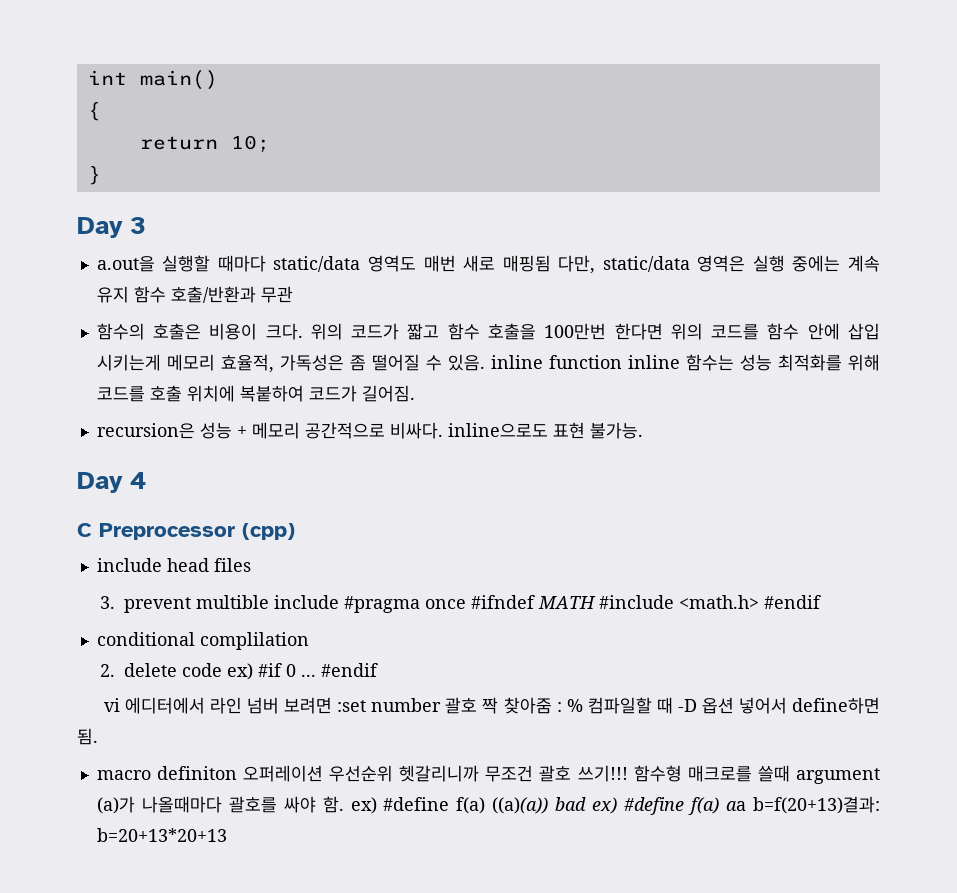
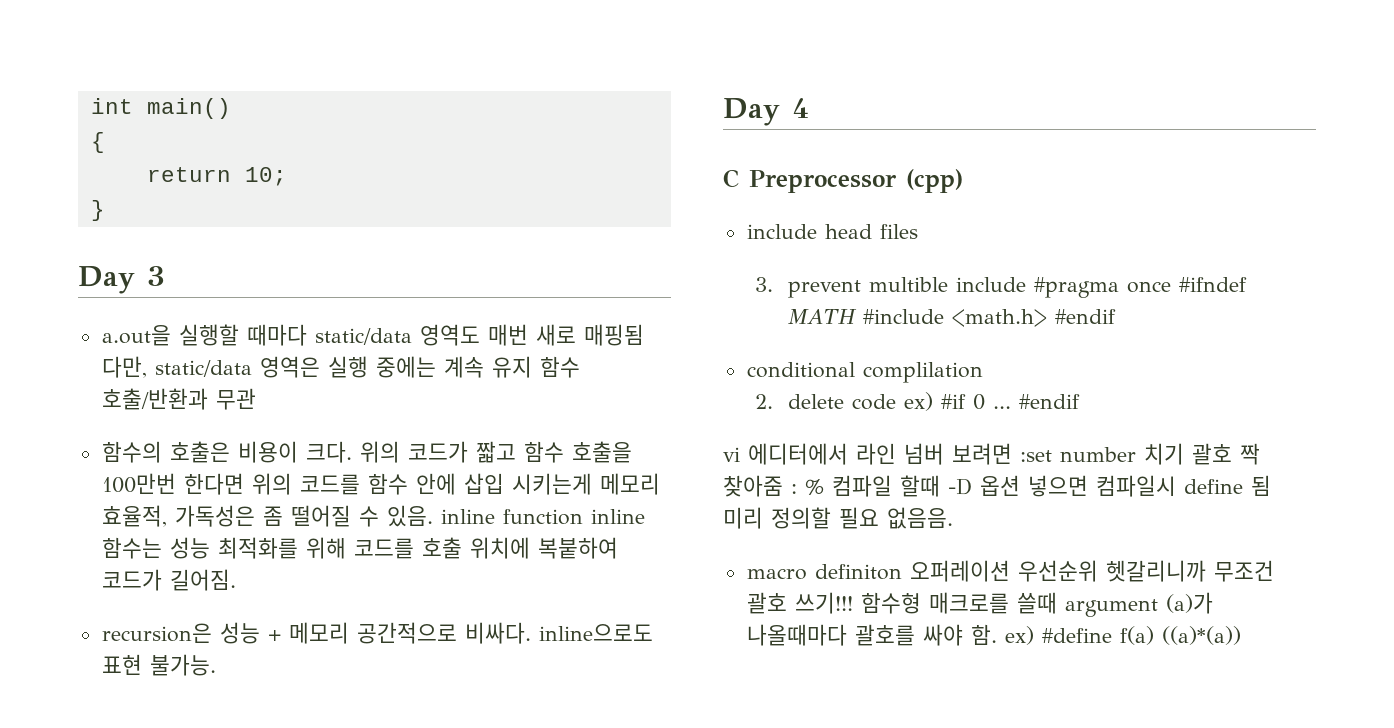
- vi 에디터에서 라인 넘버 보려면 :set number 괄호 짝 찾아줌 : % 컴파일할 때 -D 옵션 넣어서 define하면 됨.
+ vi 에디터에서 라인 넘버 보려면 :set number 치기 괄호 짝 찾아줌 : % 컴파일 할때 -D 옵션 넣으면 컴파일시 define 됨 미리 정의할 필요 없음음.
- 함수형 매크로를 쓸때 argument (a)가 나올때마다 괄호를 싸야 함. ex) #define f(a) ((a)(a)) bad ex) #define f(a) aa b=f(20+13)결과: b=20+13*20+13
+ 함수형 매크로를 쓸때 argument (a)가 나올때마다 괄호를 싸야 함. ex) #define f(a) ((a)*(a))

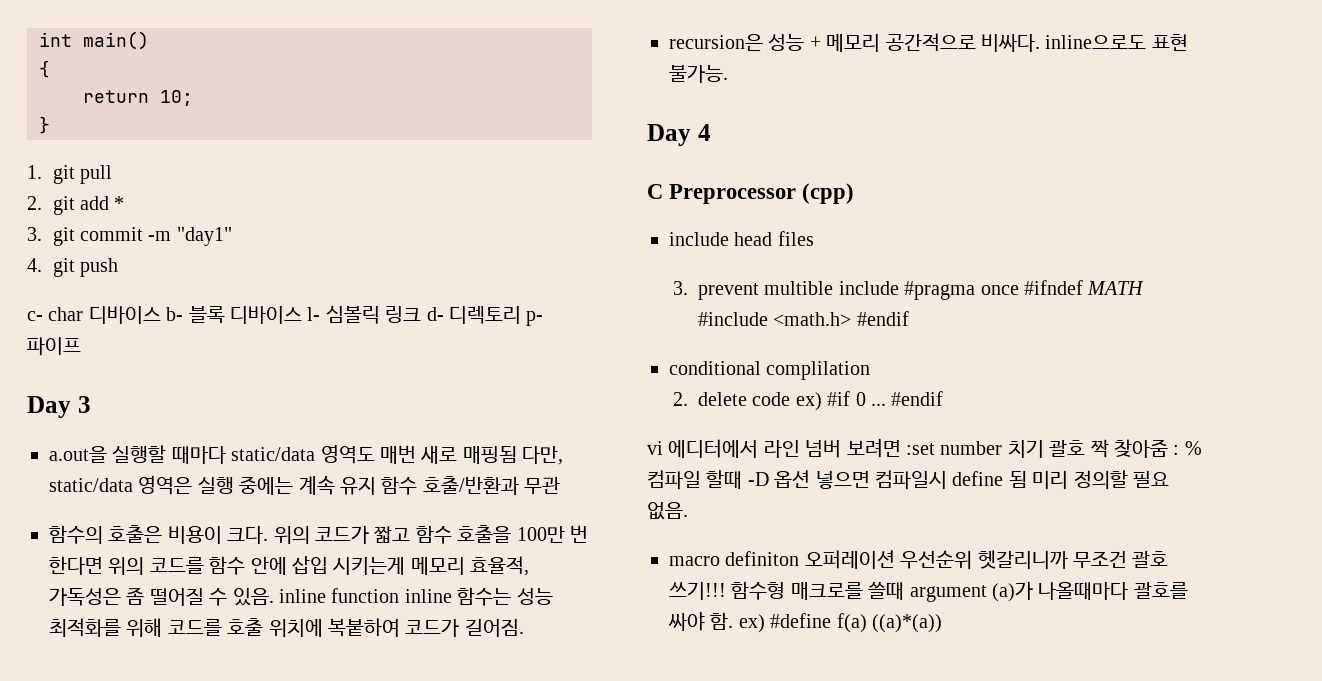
+ 1. git pull
+ 2. git add *
+ 3. git commit -m "day1"
+ 4. git push
+ c- char 디바이스 b- 블록 디바이스 l- 심볼릭 링크 d- 디렉토리 p- 파이프
- 위의 코드가 짧고 함수 호출을 100만번 한다면 위의 코드를 함수 안에 삽입 시키는게 메모리 효율적, 가독성은 좀 떨어질 수 있음. inline function inline 함수는 성능 최적화를 위해 코드를 호출 위치에 복붙하여 코드가 길어짐.
+ 위의 코드가 짧고 함수 호출을 100만 번 한다면 위의 코드를 함수 안에 삽입 시키는게 메모리 효율적, 가독성은 좀 떨어질 수 있음. inline function inline 함수는 성능 최적화를 위해 코드를 호출 위치에 복붙하여 코드가 길어짐.
- vi 에디터에서 라인 넘버 보려면 :set number 치기 괄호 짝 찾아줌 : % 컴파일 할때 -D 옵션 넣으면 컴파일시 define 됨 미리 정의할 필요 없음음.
+ vi 에디터에서 라인 넘버 보려면 :set number 치기 괄호 짝 찾아줌 : % 컴파일 할때 -D 옵션 넣으면 컴파일시 define 됨 미리 정의할 필요 없음.

